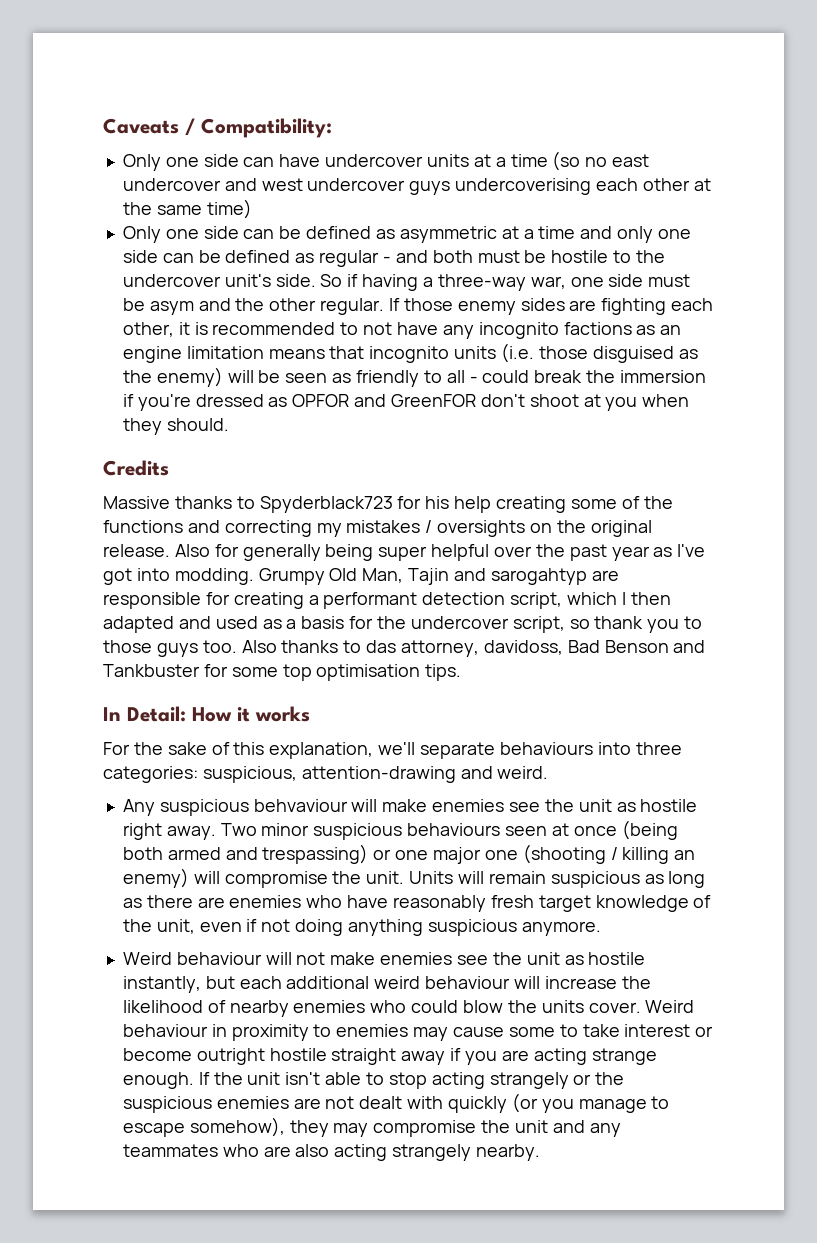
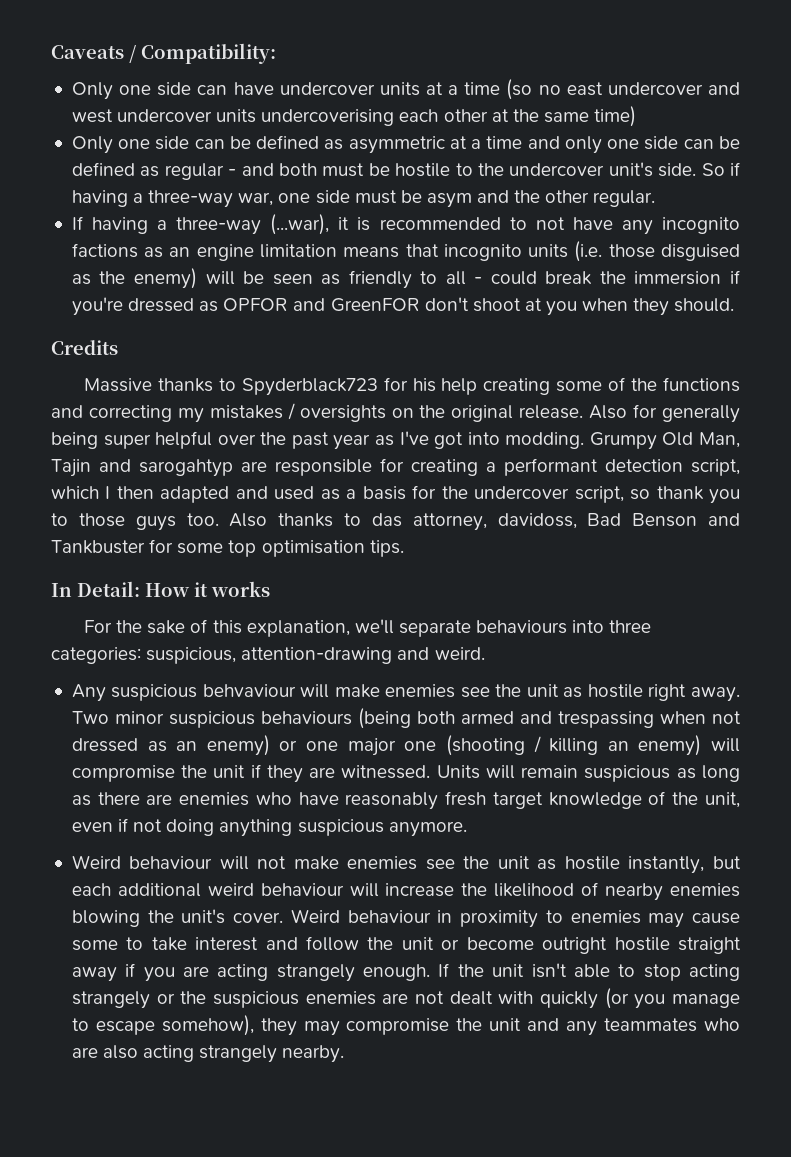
- Only one side can have undercover units at a time (so no east undercover and west undercover guys undercoverising each other at the same time)
+ Only one side can have undercover units at a time (so no east undercover and west undercover units undercoverising each other at the same time)
- So if having a three-way war, one side must be asym and the other regular. If those enemy sides are fighting each other, it is recommended to not have any incognito factions as an engine limitation means that incognito units (i.e. those disguised as the enemy) will be seen as friendly to all - could break the immersion if you're dressed as OPFOR and GreenFOR don't shoot at you when they should.
+ So if having a three-way war, one side must be asym and the other regular.
+ If having a three-way (...war), it is recommended to not have any incognito factions as an engine limitation means that incognito units (i.e. those disguised as the enemy) will be seen as friendly to all - could break the immersion if you're dressed as OPFOR and GreenFOR don't shoot at you when they should.
- Two minor suspicious behaviours seen at once (being both armed and trespassing) or one major one (shooting / killing an enemy) will compromise the unit.
+ Two minor suspicious behaviours (being both armed and trespassing when not dressed as an enemy) or one major one (shooting / killing an enemy) will compromise the unit if they are witnessed.
- Weird behaviour will not make enemies see the unit as hostile instantly, but each additional weird behaviour will increase the likelihood of nearby enemies who could blow the units cover.
+ Weird behaviour will not make enemies see the unit as hostile instantly, but each additional weird behaviour will increase the likelihood of nearby enemies blowing the unit's cover.
- Weird behaviour in proximity to enemies may cause some to take interest or become outright hostile straight away if you are acting strange enough.
+ Weird behaviour in proximity to enemies may cause some to take interest and follow the unit or become outright hostile straight away if you are acting strangely enough.

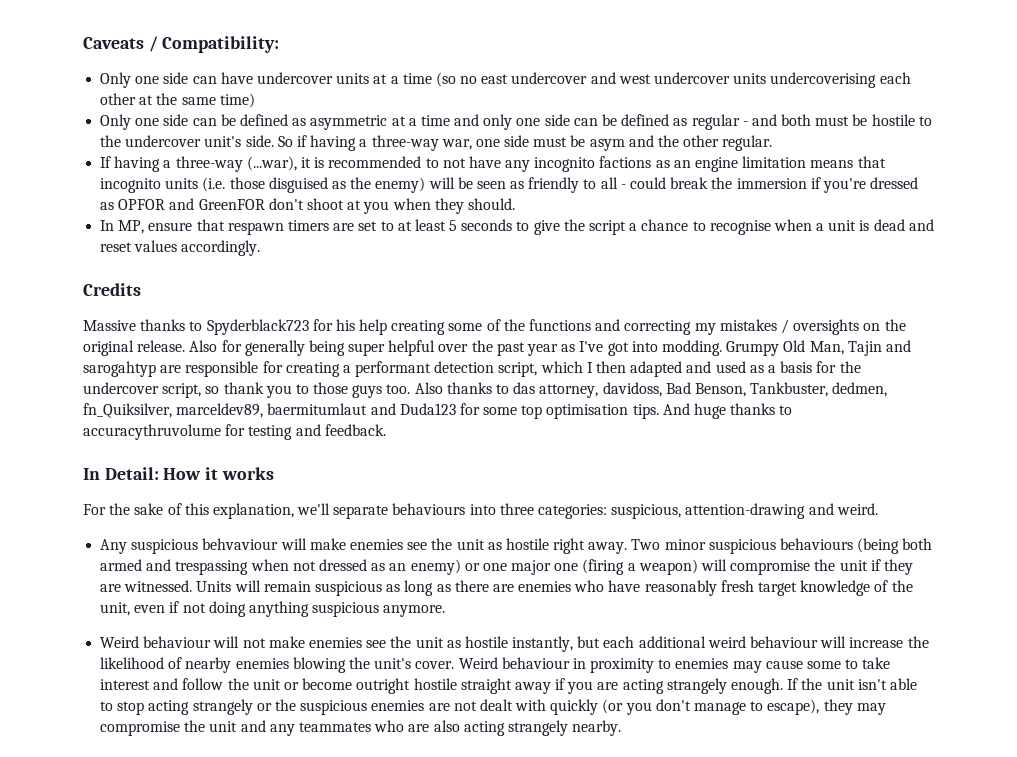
+ In MP, ensure that respawn timers are set to at least 5 seconds to give the script a chance to recognise when a unit is dead and reset values accordingly.
- Also thanks to das attorney, davidoss, Bad Benson and Tankbuster for some top optimisation tips.
+ Also thanks to das attorney, davidoss, Bad Benson, Tankbuster, dedmen, fn_Quiksilver, marceldev89, baermitumlaut and Duda123 for some top optimisation tips. And huge thanks to accuracythruvolume for testing and feedback.
- Two minor suspicious behaviours (being both armed and trespassing when not dressed as an enemy) or one major one (shooting / killing an enemy) will compromise the unit if they are witnessed.
+ Two minor suspicious behaviours (being both armed and trespassing when not dressed as an enemy) or one major one (firing a weapon) will compromise the unit if they are witnessed.
- If the unit isn't able to stop acting strangely or the suspicious enemies are not dealt with quickly (or you manage to escape somehow), they may compromise the unit and any teammates who are also acting strangely nearby.
+ If the unit isn't able to stop acting strangely or the suspicious enemies are not dealt with quickly (or you don't manage to escape), they may compromise the unit and any teammates who are also acting strangely nearby.

